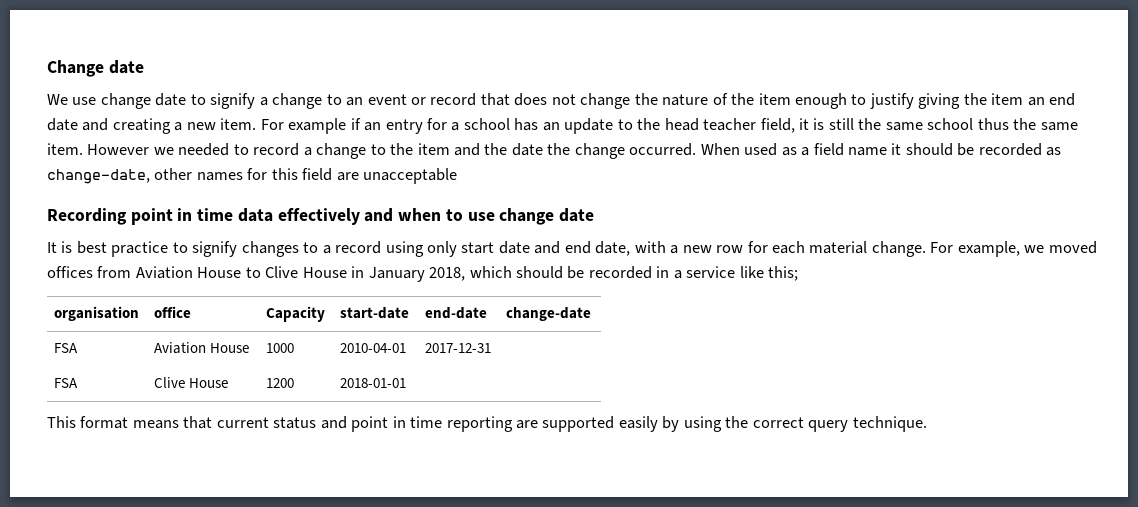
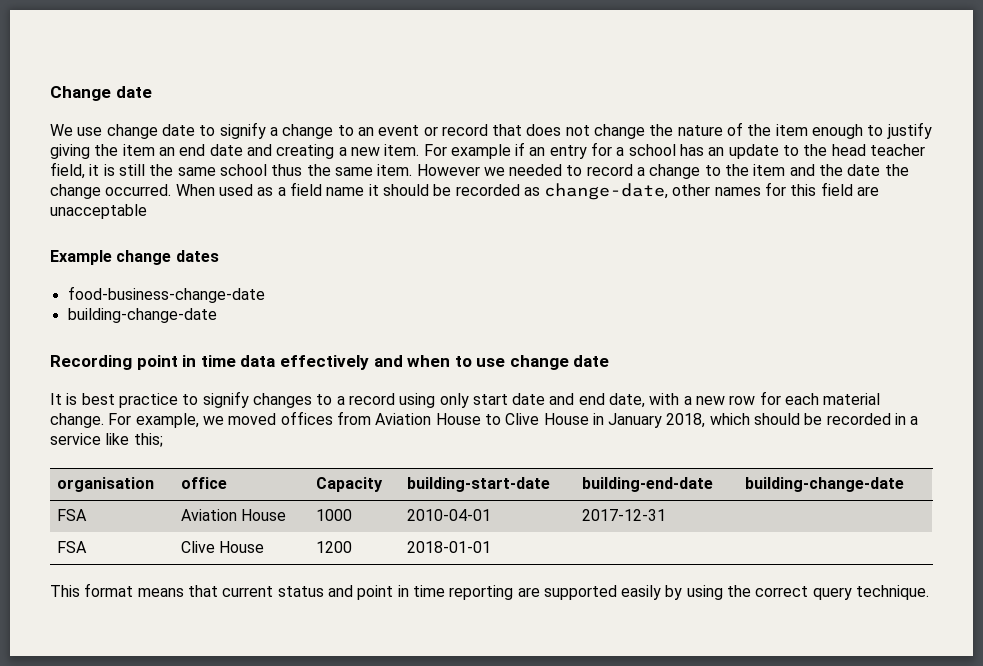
+ Example change dates
+ food-business-change-date
+ building-change-date
- organisation | office | Capacity | start-date | end-date | change-date
+ organisation | office | Capacity | building-start-date | building-end-date | building-change-date

